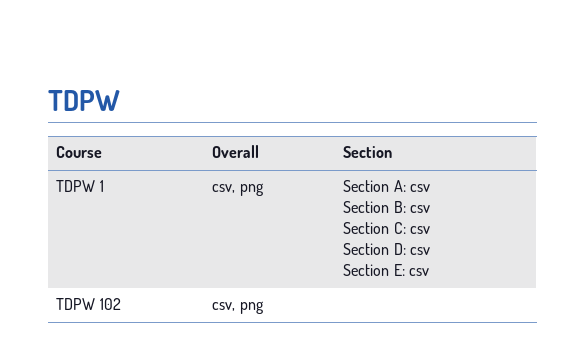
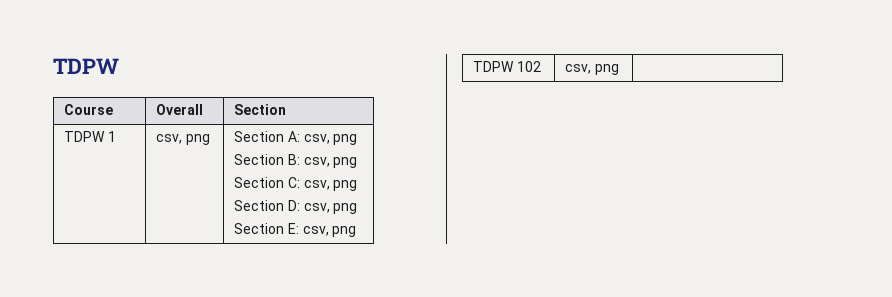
- TDPW 1 | csv, png | Section A: csv
- Section B: csv
- Section C: csv
- Section D: csv
- Section E: csv
+ TDPW 1 | csv, png | Section A: csv, png
+ Section B: csv, png
+ Section C: csv, png
+ Section D: csv, png
+ Section E: csv, png

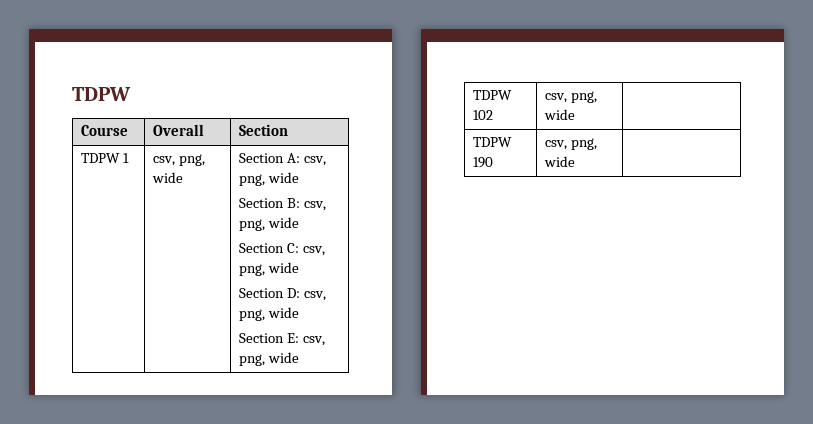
- TDPW 1 | csv, png | Section A: csv, png
- Section B: csv, png
- Section C: csv, png
- Section D: csv, png
- Section E: csv, png
+ TDPW 1 | csv, png, wide | Section A: csv, png, wide
+ Section B: csv, png, wide
+ Section C: csv, png, wide
+ Section D: csv, png, wide
+ Section E: csv, png, wide
- TDPW 102 | csv, png |
+ TDPW 102 | csv, png, wide |
+ TDPW 190 | csv, png, wide |

